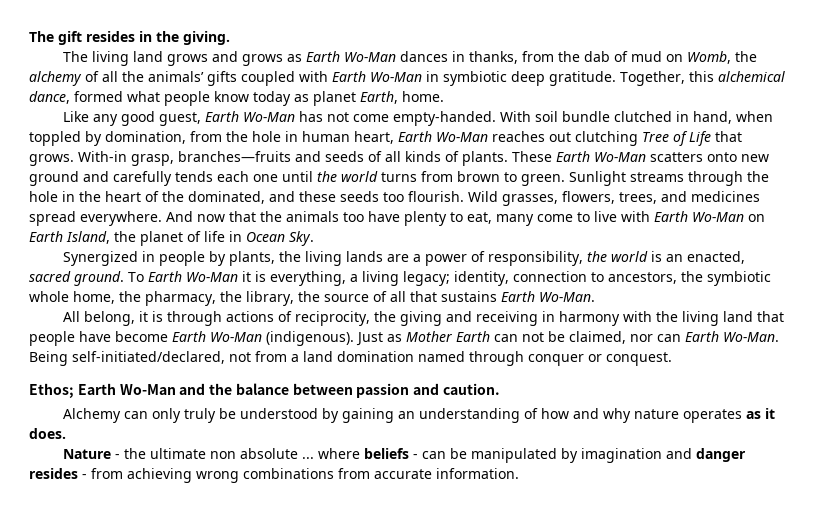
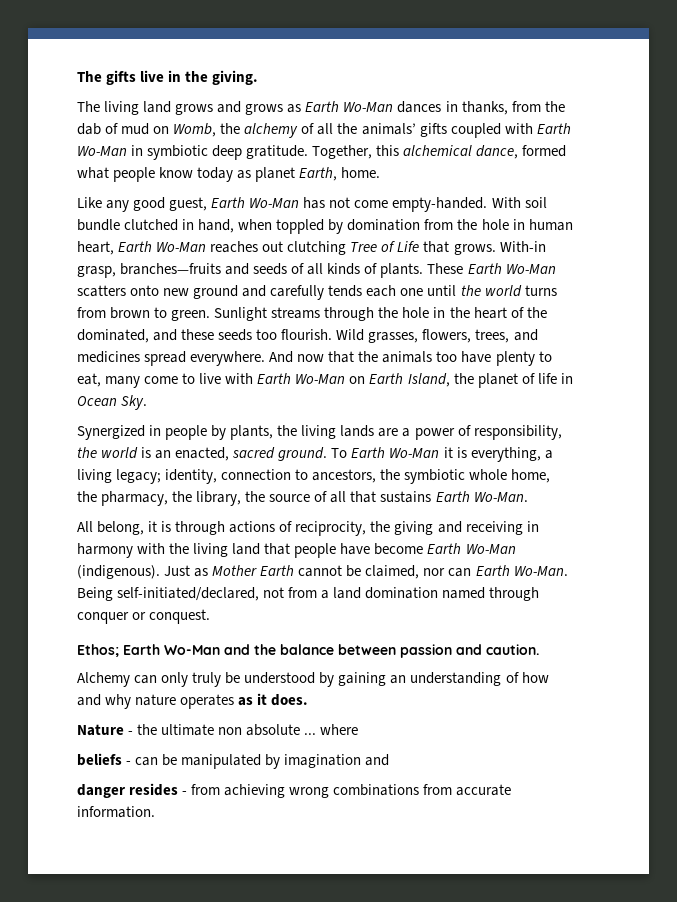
- The gift resides in the giving.
+ The gifts live in the giving.
- With soil bundle clutched in hand, when toppled by domination, from the hole in human heart, Earth Wo-Man reaches out clutching Tree of Life that grows.
+ With soil bundle clutched in hand, when toppled by domination from the hole in human heart, Earth Wo-Man reaches out clutching Tree of Life that grows.
- Just as Mother Earth can not be claimed, nor can Earth Wo-Man.
+ Just as Mother Earth cannot be claimed, nor can Earth Wo-Man.
- Nature - the ultimate non absolute ... where beliefs - can be manipulated by imagination and danger resides - from achieving wrong combinations from accurate information.
+ Nature - the ultimate non absolute ... where
+ beliefs - can be manipulated by imagination and
+ danger resides - from achieving wrong combinations from accurate information.

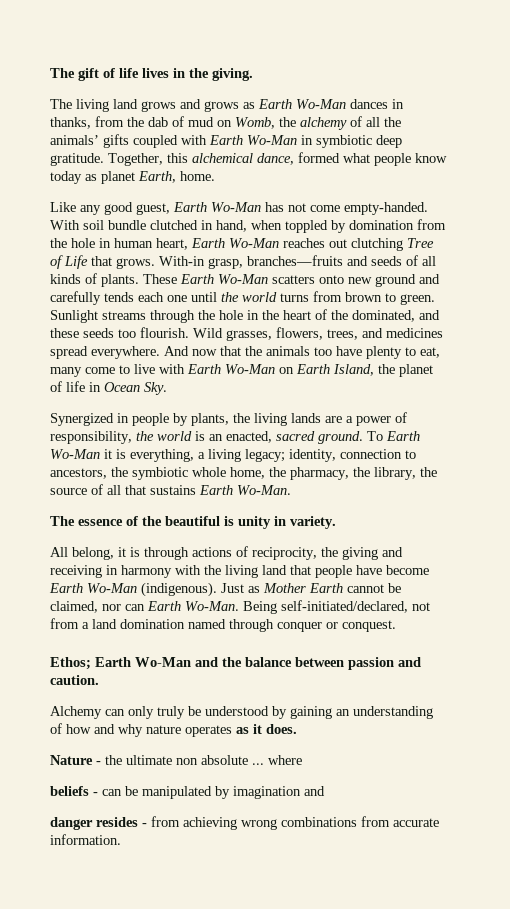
- The gifts live in the giving.
+ The gift of life lives in the giving.
+ The essence of the beautiful is unity in variety.

